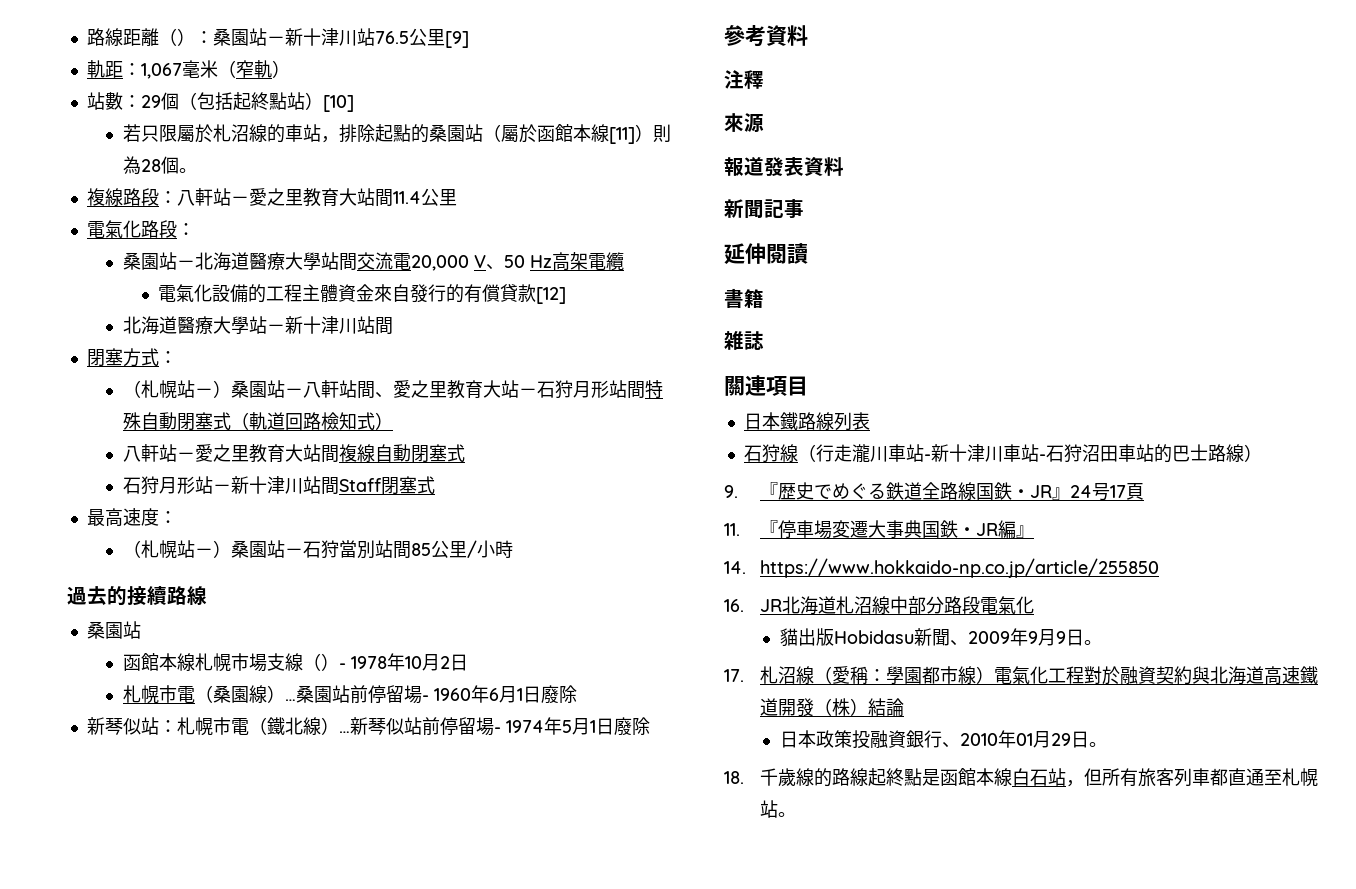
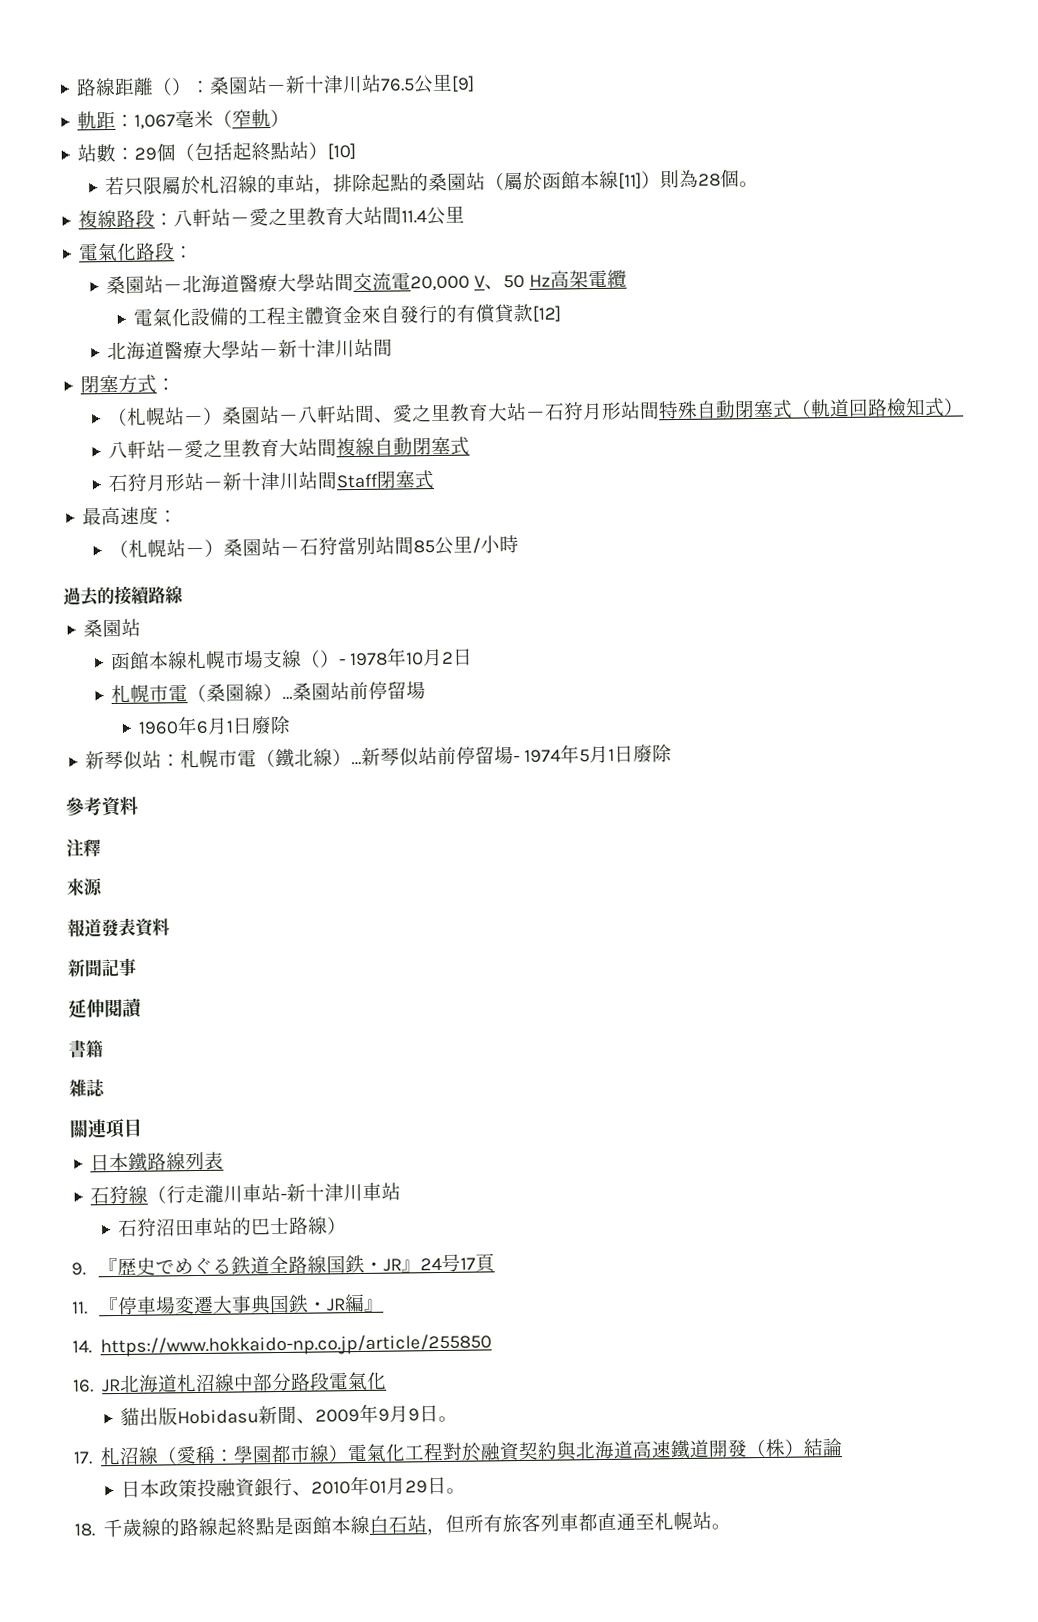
- 桑園站前停留場- 1960年6月1日廢除
+ 桑園站前停留場
+ 1960年6月1日廢除
- 石狩線（行走瀧川車站-新十津川車站-石狩沼田車站的巴士路線）
+ 石狩線（行走瀧川車站-新十津川車站
+ 石狩沼田車站的巴士路線）

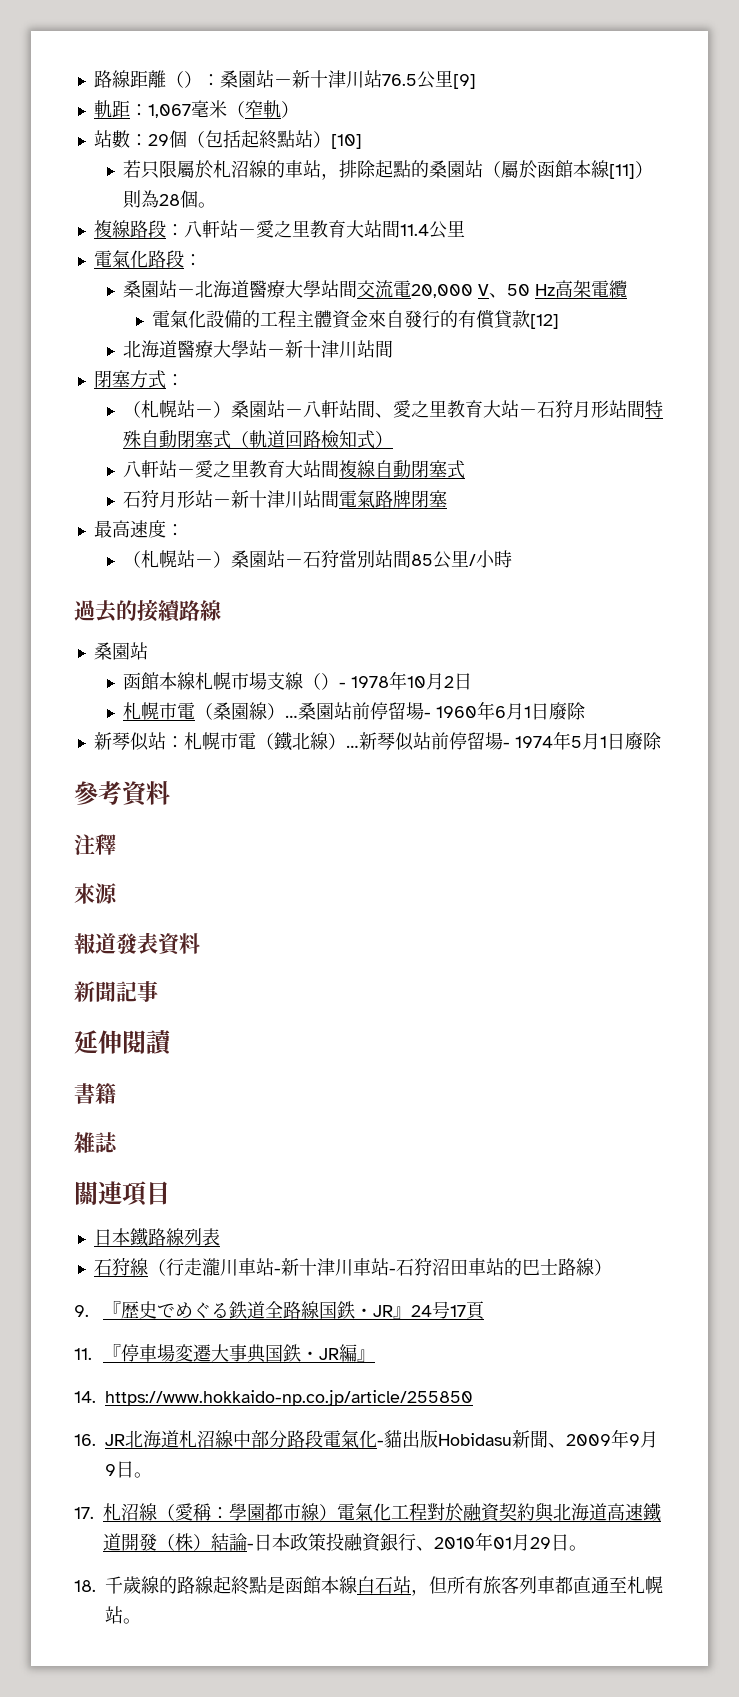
- 石狩月形站－新十津川站間Staff閉塞式
+ 石狩月形站－新十津川站間電氣路牌閉塞
- 桑園站前停留場
- 1960年6月1日廢除
+ 桑園站前停留場- 1960年6月1日廢除
- 石狩線（行走瀧川車站-新十津川車站
- 石狩沼田車站的巴士路線）
+ 石狩線（行走瀧川車站-新十津川車站-石狩沼田車站的巴士路線）
- 16. JR北海道札沼線中部分路段電氣化
- 貓出版Hobidasu新聞、2009年9月9日。
+ 16. JR北海道札沼線中部分路段電氣化-貓出版Hobidasu新聞、2009年9月9日。
- 17.札沼線（愛稱：學園都市線）電氣化工程對於融資契約與北海道高速鐵道開發（株）結論
- 日本政策投融資銀行、2010年01月29日。
+ 17.札沼線（愛稱：學園都市線）電氣化工程對於融資契約與北海道高速鐵道開發（株）結論-日本政策投融資銀行、2010年01月29日。

